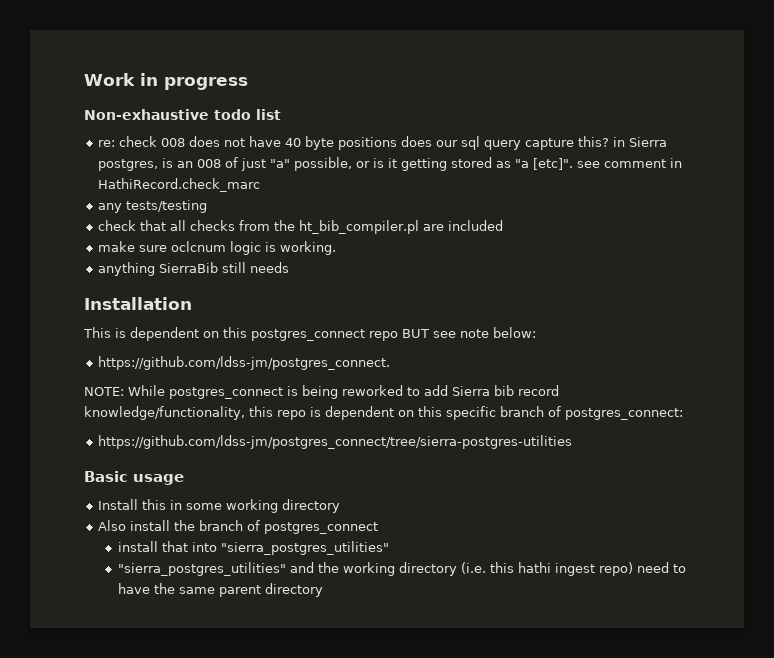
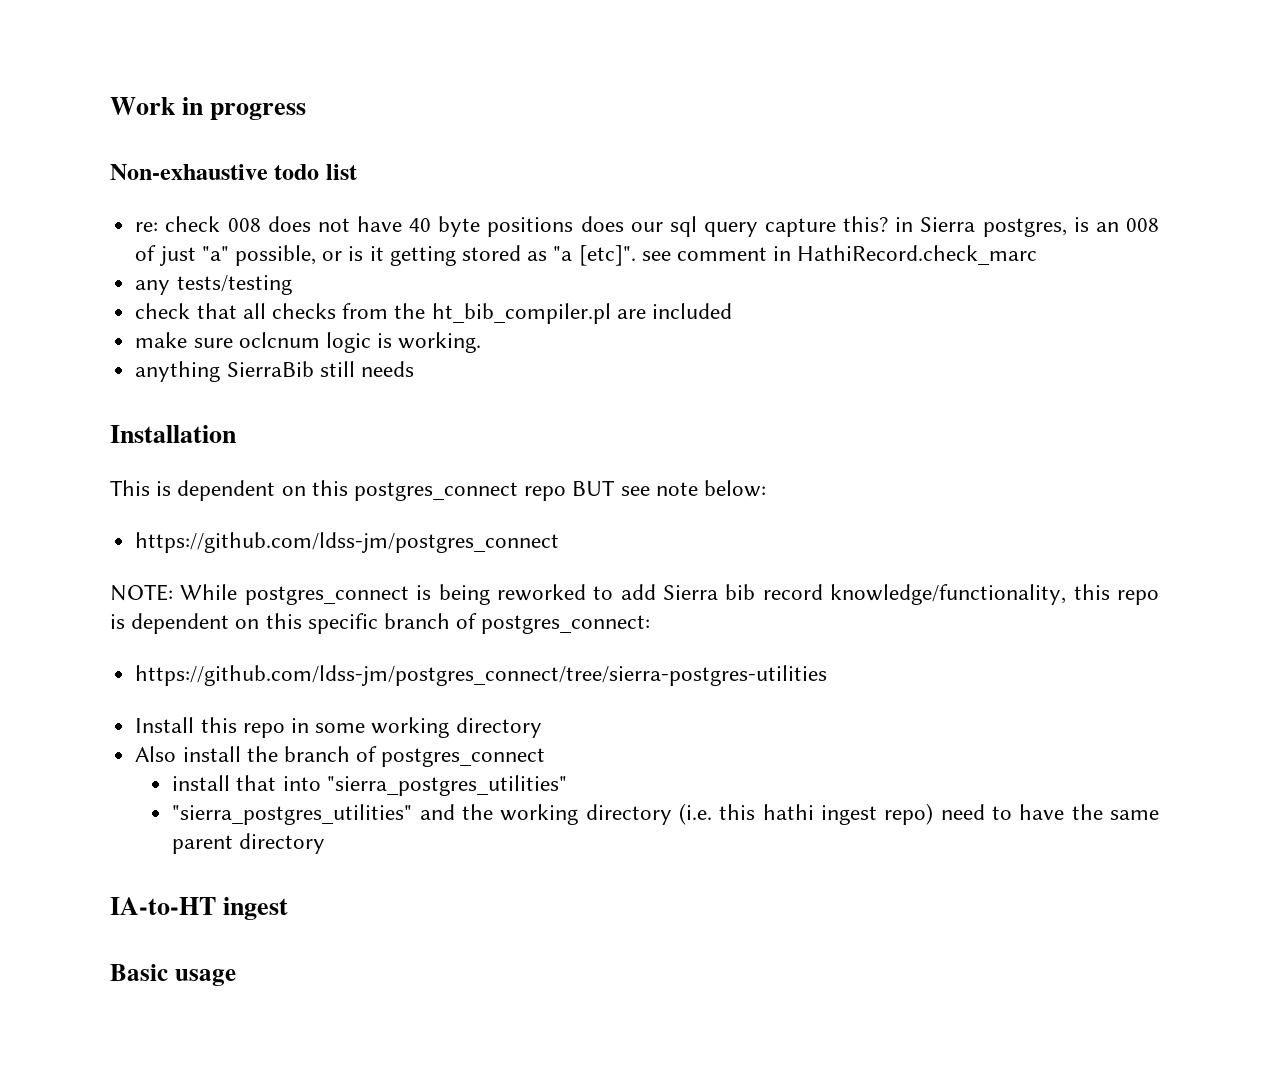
- https://github.com/ldss-jm/postgres_connect.
+ https://github.com/ldss-jm/postgres_connect
- Basic usage
- Install this in some working directory
+ Install this repo in some working directory
+ IA-to-HT ingest
+ Basic usage

